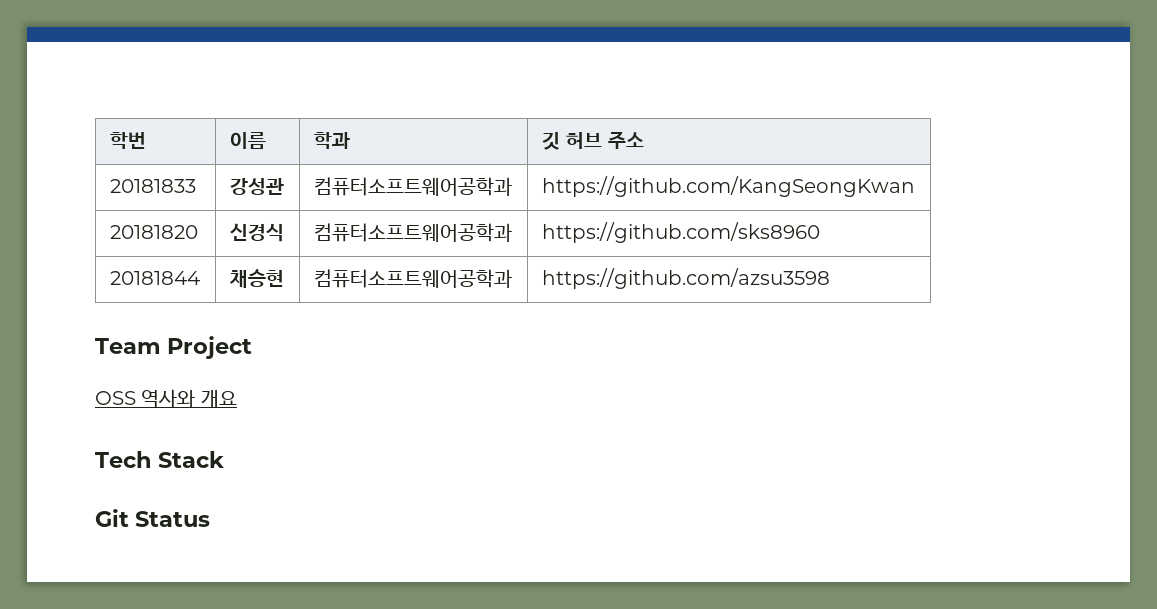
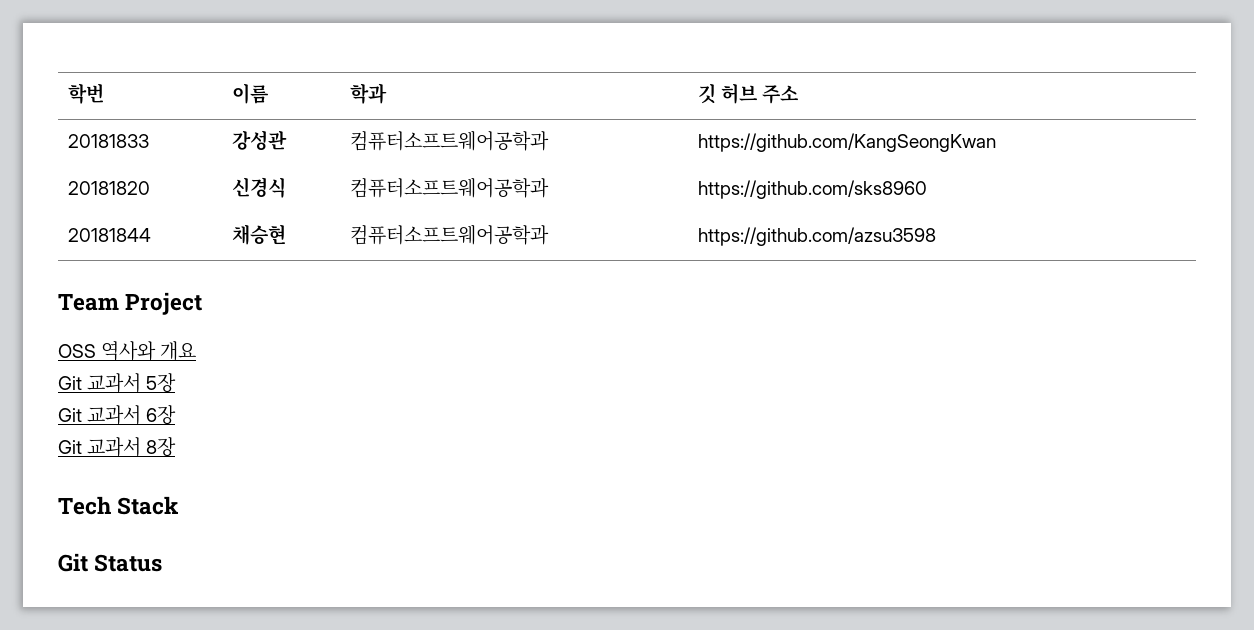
+ Git 교과서 5장
+ Git 교과서 6장
+ Git 교과서 8장

